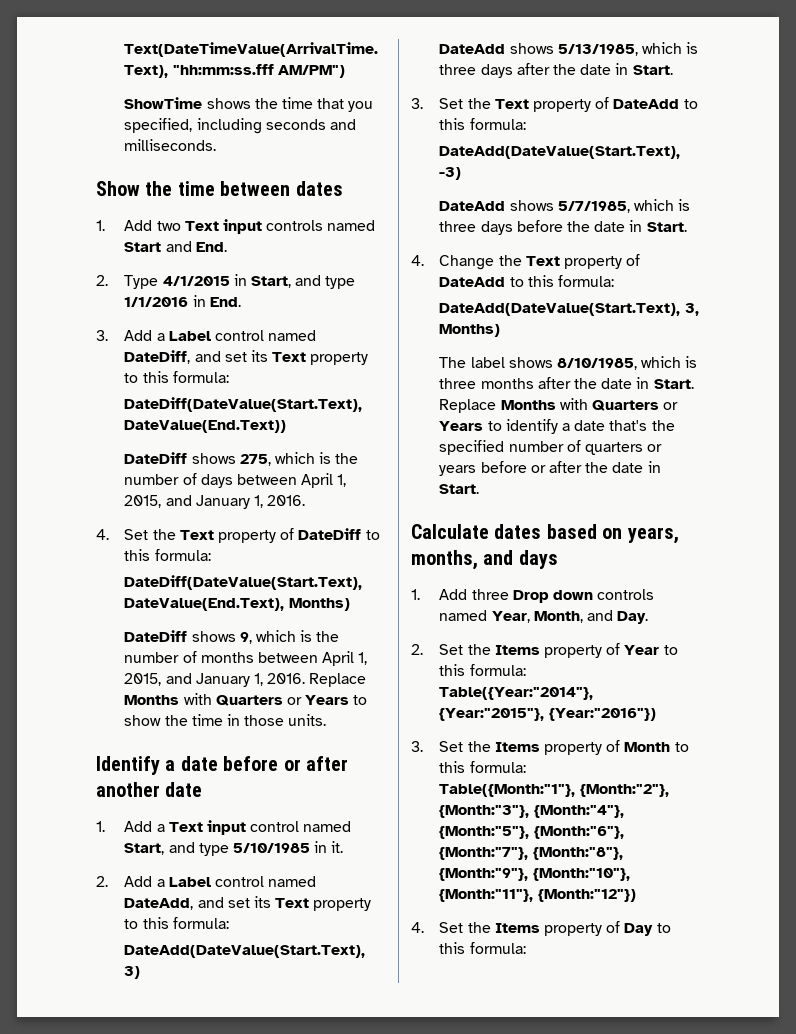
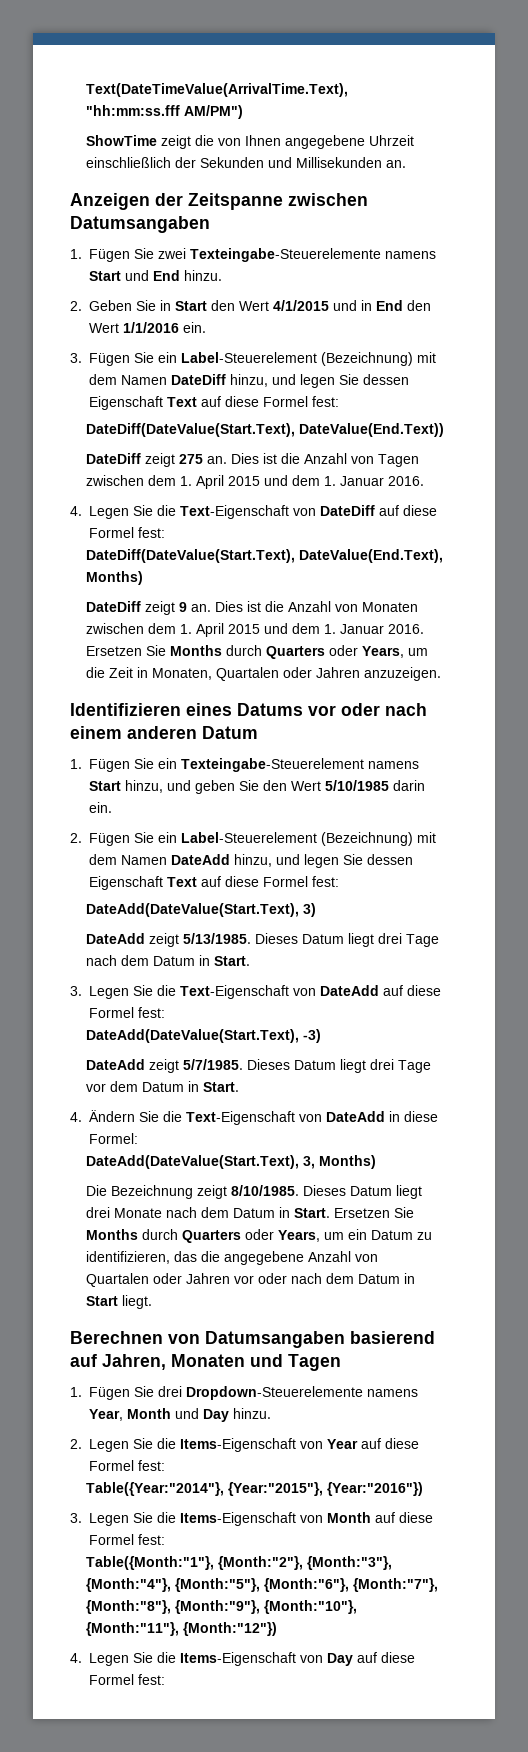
- ShowTime shows the time that you specified, including seconds and milliseconds.
- Show the time between dates
- 1. Add two Text input controls named Start and End.
- 2. Type 4/1/2015 in Start, and type 1/1/2016 in End.
- 3. Add a Label control named DateDiff, and set its Text property to this formula:
+ ShowTime zeigt die von Ihnen angegebene Uhrzeit einschließlich der Sekunden und Millisekunden an.
+ Anzeigen der Zeitspanne zwischen Datumsangaben
+ 1. Fügen Sie zwei Texteingabe-Steuerelemente namens Start und End hinzu.
+ 2. Geben Sie in Start den Wert 4/1/2015 und in End den Wert 1/1/2016 ein.
+ 3. Fügen Sie ein Label-Steuerelement (Bezeichnung) mit dem Namen DateDiff hinzu, und legen Sie dessen Eigenschaft Text auf diese Formel fest:
  DateDiff(DateValue(Start.Text), DateValue(End.Text))
- DateDiff shows 275, which is the number of days between April 1, 2015, and January 1, 2016.
- 4. Set the Text property of DateDiff to this formula:
+ DateDiff zeigt 275 an. Dies ist die Anzahl von Tagen zwischen dem 1. April 2015 und dem 1. Januar 2016.
+ 4. Legen Sie die Text-Eigenschaft von DateDiff auf diese Formel fest:
  DateDiff(DateValue(Start.Text), DateValue(End.Text), Months)
- DateDiff shows 9, which is the number of months between April 1, 2015, and January 1, 2016. Replace Months with Quarters or Years to show the time in those units.
- Identify a date before or after another date
- 1. Add a Text input control named Start, and type 5/10/1985 in it.
- 2. Add a Label control named DateAdd, and set its Text property to this formula:
+ DateDiff zeigt 9 an. Dies ist die Anzahl von Monaten zwischen dem 1. April 2015 und dem 1. Januar 2016. Ersetzen Sie Months durch Quarters oder Years, um die Zeit in Monaten, Quartalen oder Jahren anzuzeigen.
+ Identifizieren eines Datums vor oder nach einem anderen Datum
+ 1. Fügen Sie ein Texteingabe-Steuerelement namens Start hinzu, und geben Sie den Wert 5/10/1985 darin ein.
+ 2. Fügen Sie ein Label-Steuerelement (Bezeichnung) mit dem Namen DateAdd hinzu, und legen Sie dessen Eigenschaft Text auf diese Formel fest:
  DateAdd(DateValue(Start.Text), 3)
- DateAdd shows 5/13/1985, which is three days after the date in Start.
- 3. Set the Text property of DateAdd to this formula:
+ DateAdd zeigt 5/13/1985. Dieses Datum liegt drei Tage nach dem Datum in Start.
+ 3. Legen Sie die Text-Eigenschaft von DateAdd auf diese Formel fest:
  DateAdd(DateValue(Start.Text), -3)
- DateAdd shows 5/7/1985, which is three days before the date in Start.
- 4. Change the Text property of DateAdd to this formula:
+ DateAdd zeigt 5/7/1985. Dieses Datum liegt drei Tage vor dem Datum in Start.
+ 4. Ändern Sie die Text-Eigenschaft von DateAdd in diese Formel:
  DateAdd(DateValue(Start.Text), 3, Months)
- The label shows 8/10/1985, which is three months after the date in Start. Replace Months with Quarters or Years to identify a date that's the specified number of quarters or years before or after the date in Start.
- Calculate dates based on years, months, and days
- 1. Add three Drop down controls named Year, Month, and Day.
- 2. Set the Items property of Year to this formula:
+ Die Bezeichnung zeigt 8/10/1985. Dieses Datum liegt drei Monate nach dem Datum in Start. Ersetzen Sie Months durch Quarters oder Years, um ein Datum zu identifizieren, das die angegebene Anzahl von Quartalen oder Jahren vor oder nach dem Datum in Start liegt.
+ Berechnen von Datumsangaben basierend auf Jahren, Monaten und Tagen
+ 1. Fügen Sie drei Dropdown-Steuerelemente namens Year, Month und Day hinzu.
+ 2. Legen Sie die Items-Eigenschaft von Year auf diese Formel fest:
  Table({Year:"2014"}, {Year:"2015"}, {Year:"2016"})
- 3. Set the Items property of Month to this formula:
+ 3. Legen Sie die Items-Eigenschaft von Month auf diese Formel fest:
- 4. Set the Items property of Day to this formula:
+ 4. Legen Sie die Items-Eigenschaft von Day auf diese Formel fest:

